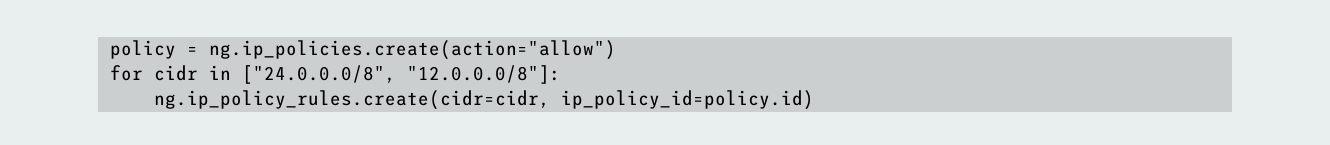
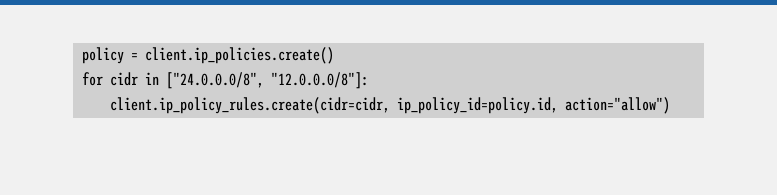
- policy = ng.ip_policies.create(action="allow")
+ policy = client.ip_policies.create()
- ng.ip_policy_rules.create(cidr=cidr, ip_policy_id=policy.id)
+ client.ip_policy_rules.create(cidr=cidr, ip_policy_id=policy.id, action="allow")

